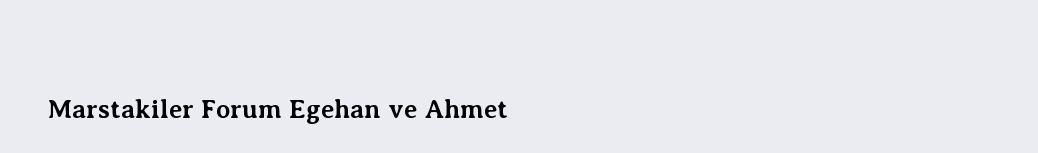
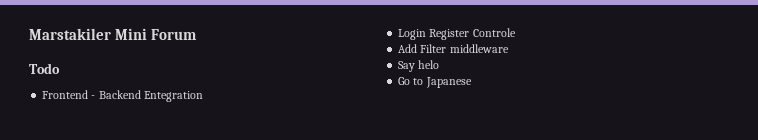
- Marstakiler Forum Egehan ve Ahmet
+ Marstakiler Mini Forum
+ Todo
+ Frontend - Backend Entegration
+ Login Register Controle
+ Add Filter middleware
+ Say helo
+ Go to Japanese

